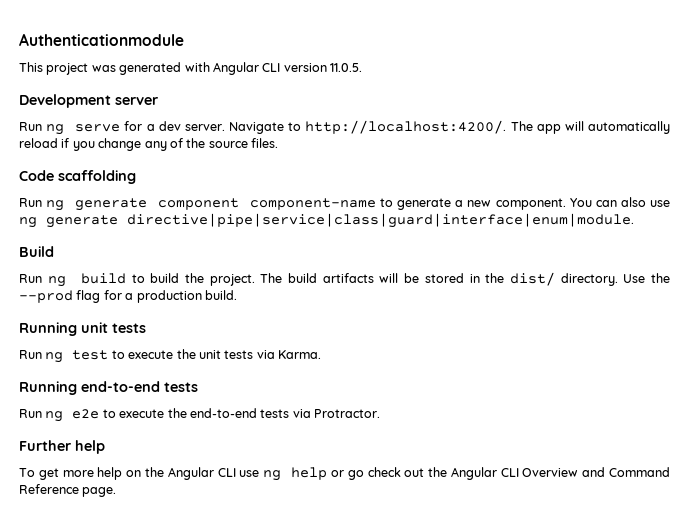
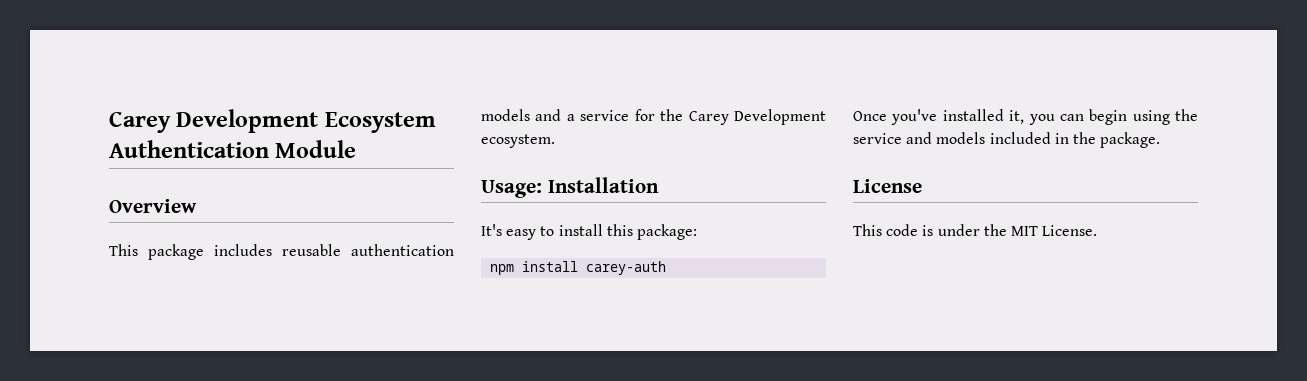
- Authenticationmodule
- This project was generated with Angular CLI version 11.0.5.
- Development server
- Run ng serve for a dev server. Navigate to http://localhost:4200/. The app will automatically reload if you change any of the source files.
- Code scaffolding
- Run ng generate component component-name to generate a new component. You can also use ng generate directive|pipe|service|class|guard|interface|enum|module.
- Build
- Run ng build to build the project. The build artifacts will be stored in the dist/ directory. Use the --prod flag for a production build.
- Running unit tests
- Run ng test to execute the unit tests via Karma.
- Running end-to-end tests
- Run ng e2e to execute the end-to-end tests via Protractor.
- Further help
- To get more help on the Angular CLI use ng help or go check out the Angular CLI Overview and Command Reference page.
+ Carey Development Ecosystem Authentication Module
+ Overview
+ This package includes reusable authentication models and a service for the Carey Development ecosystem.
+ Usage: Installation
+ It's easy to install this package:
+ npm install carey-auth
+ Once you've installed it, you can begin using the service and models included in the package.
+ License
+ This code is under the MIT License.

